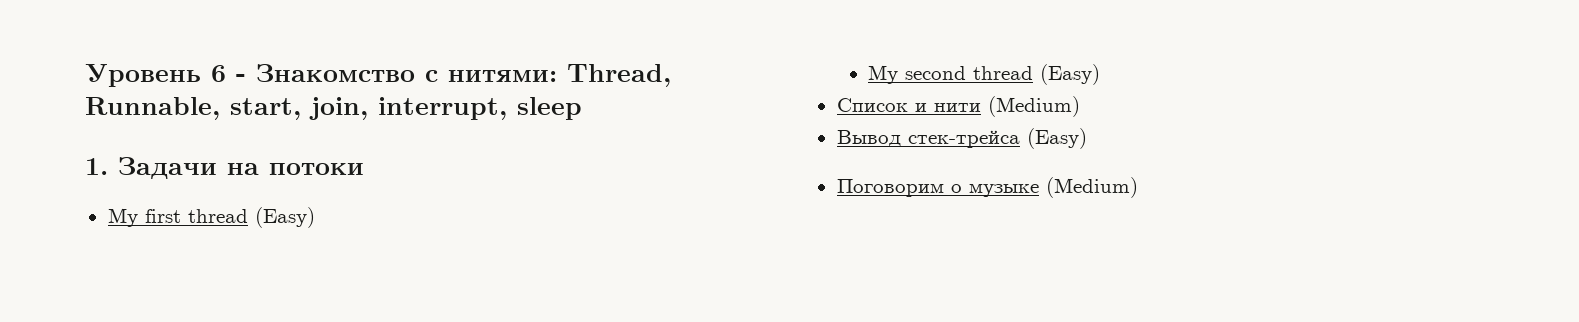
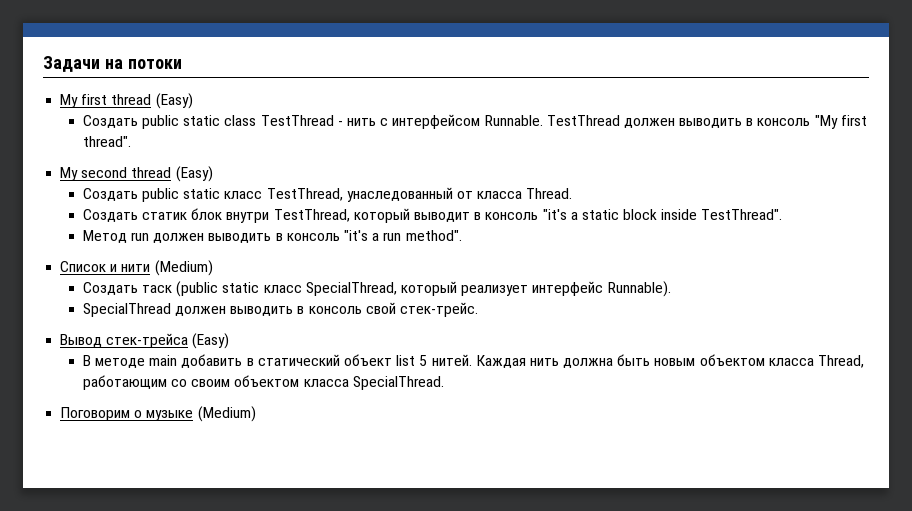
- Уровень 6 - Знакомство с нитями: Thread, Runnable, start, join, interrupt, sleep
- 1. Задачи на потоки
+ Задачи на потоки
+ Создать public static class TestThread - нить с интерфейсом Runnable. TestThread должен выводить в консоль "My first thread".
  My second thread (Easy)
+ Создать public static класс TestThread, унаследованный от класса Thread.
+ Создать статик блок внутри TestThread, который выводит в консоль "it's a static block inside TestThread".
+ Метод run должен выводить в консоль "it's a run method".
  Список и нити (Medium)
+ Создать таск (public static класс SpecialThread, который реализует интерфейс Runnable).
+ SpecialThread должен выводить в консоль свой стек-трейс.
  Вывод стек-трейса (Easy)
+ В методе main добавить в статический объект list 5 нитей. Каждая нить должна быть новым объектом класса Thread, работающим со своим объектом класса SpecialThread.

